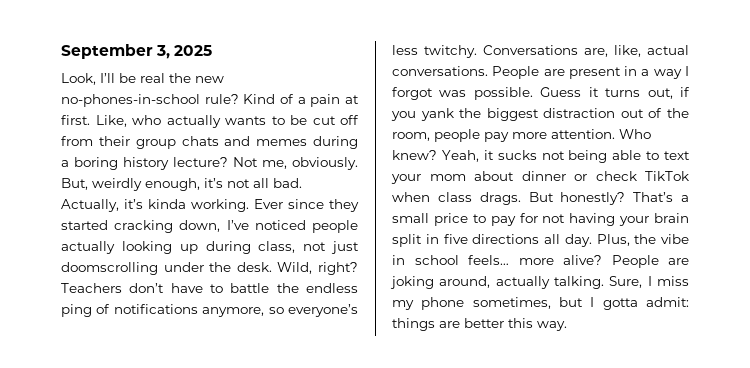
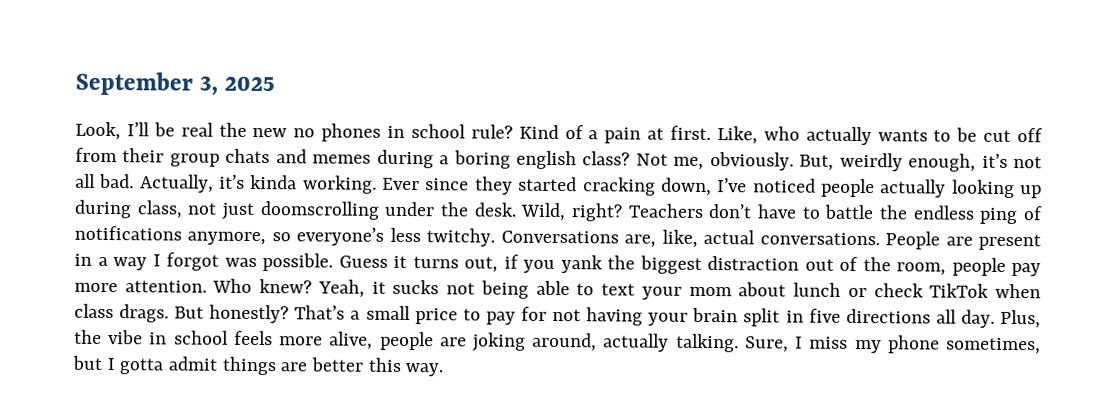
- Look, I’ll be real the new no-phones-in-school rule?
+ Look, I’ll be real the new no phones in school rule?
- Like, who actually wants to be cut off from their group chats and memes during a boring history lecture?
+ Like, who actually wants to be cut off from their group chats and memes during a boring english class?
- Yeah, it sucks not being able to text your mom about dinner or check TikTok when class drags.
+ Yeah, it sucks not being able to text your mom about lunch or check TikTok when class drags.
- Plus, the vibe in school feels… more alive? People are joking around, actually talking.
+ Plus, the vibe in school feels more alive, people are joking around, actually talking.
- Sure, I miss my phone sometimes, but I gotta admit: things are better this way.
+ Sure, I miss my phone sometimes, but I gotta admit things are better this way.

